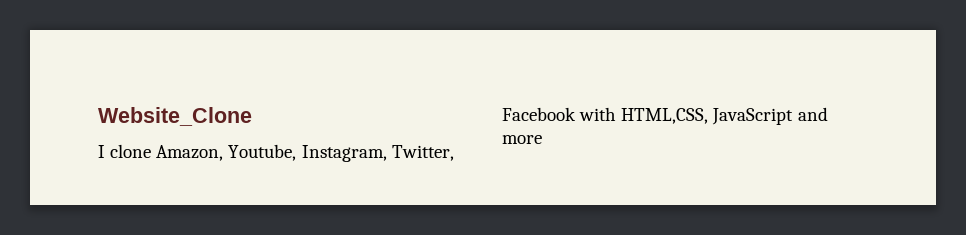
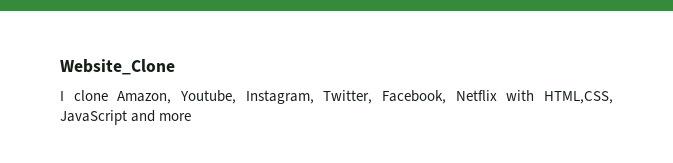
- I clone Amazon, Youtube, Instagram, Twitter, Facebook with HTML,CSS, JavaScript and more
+ I clone Amazon, Youtube, Instagram, Twitter, Facebook, Netflix with HTML,CSS, JavaScript and more

